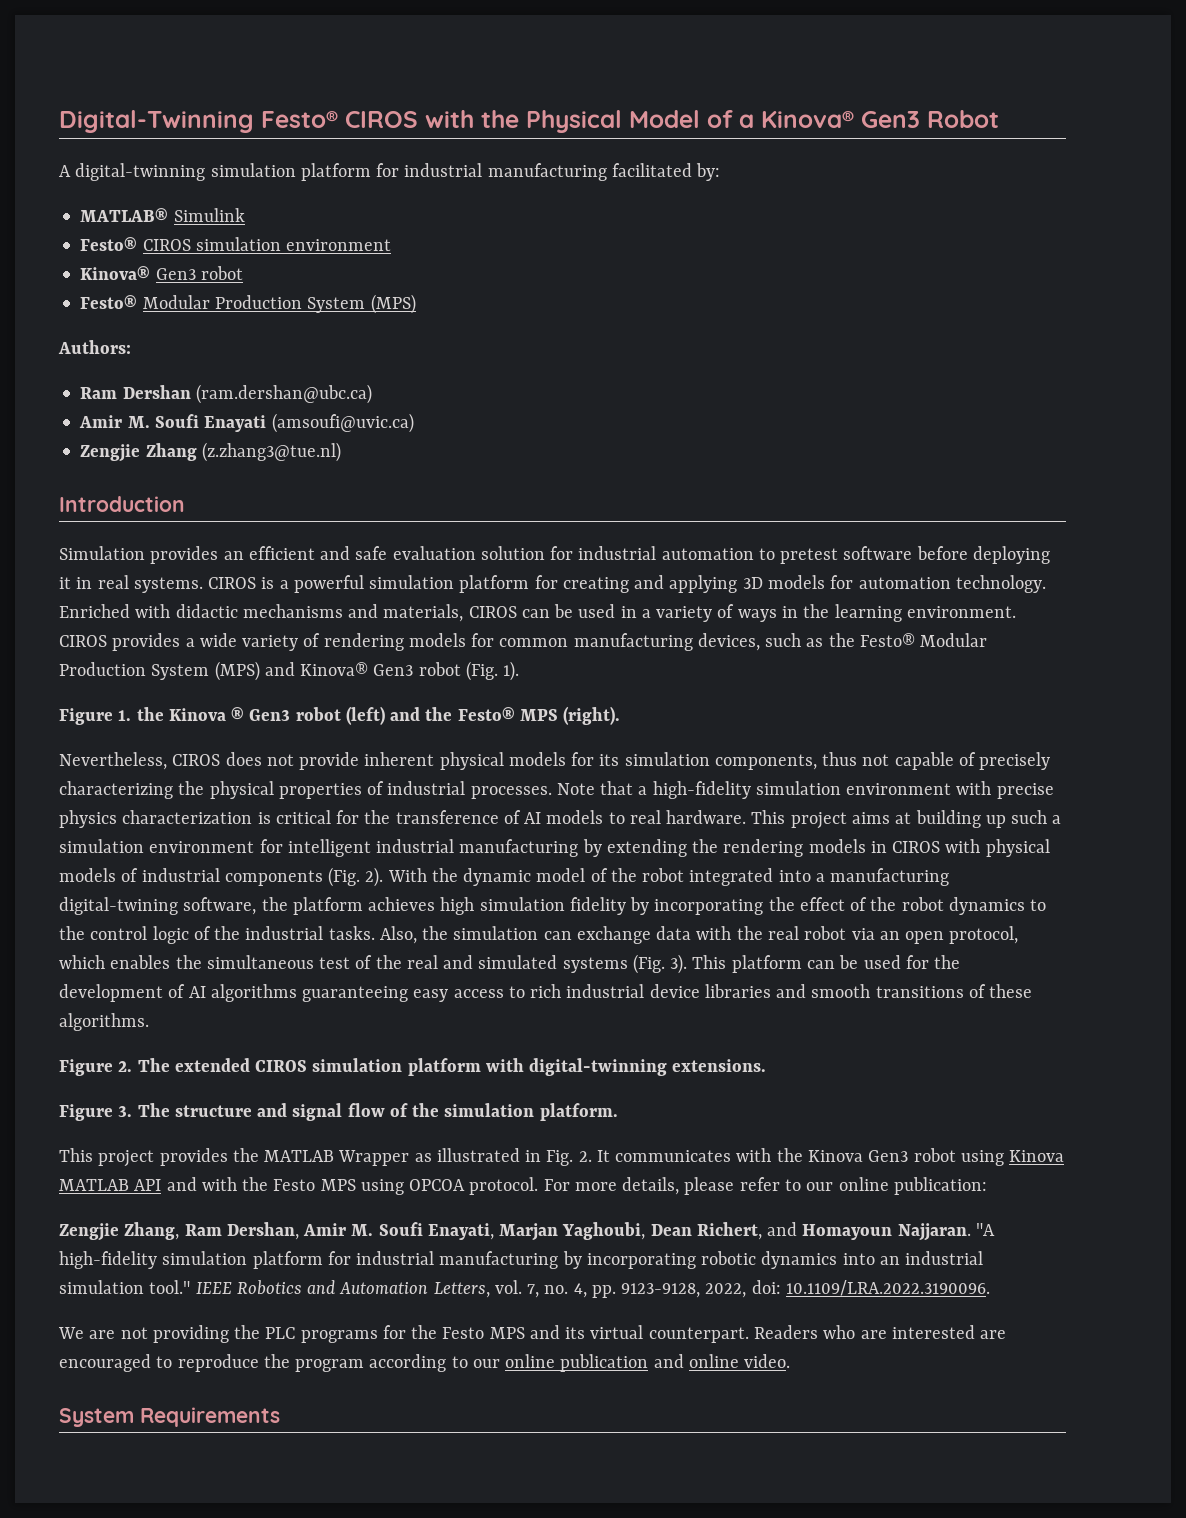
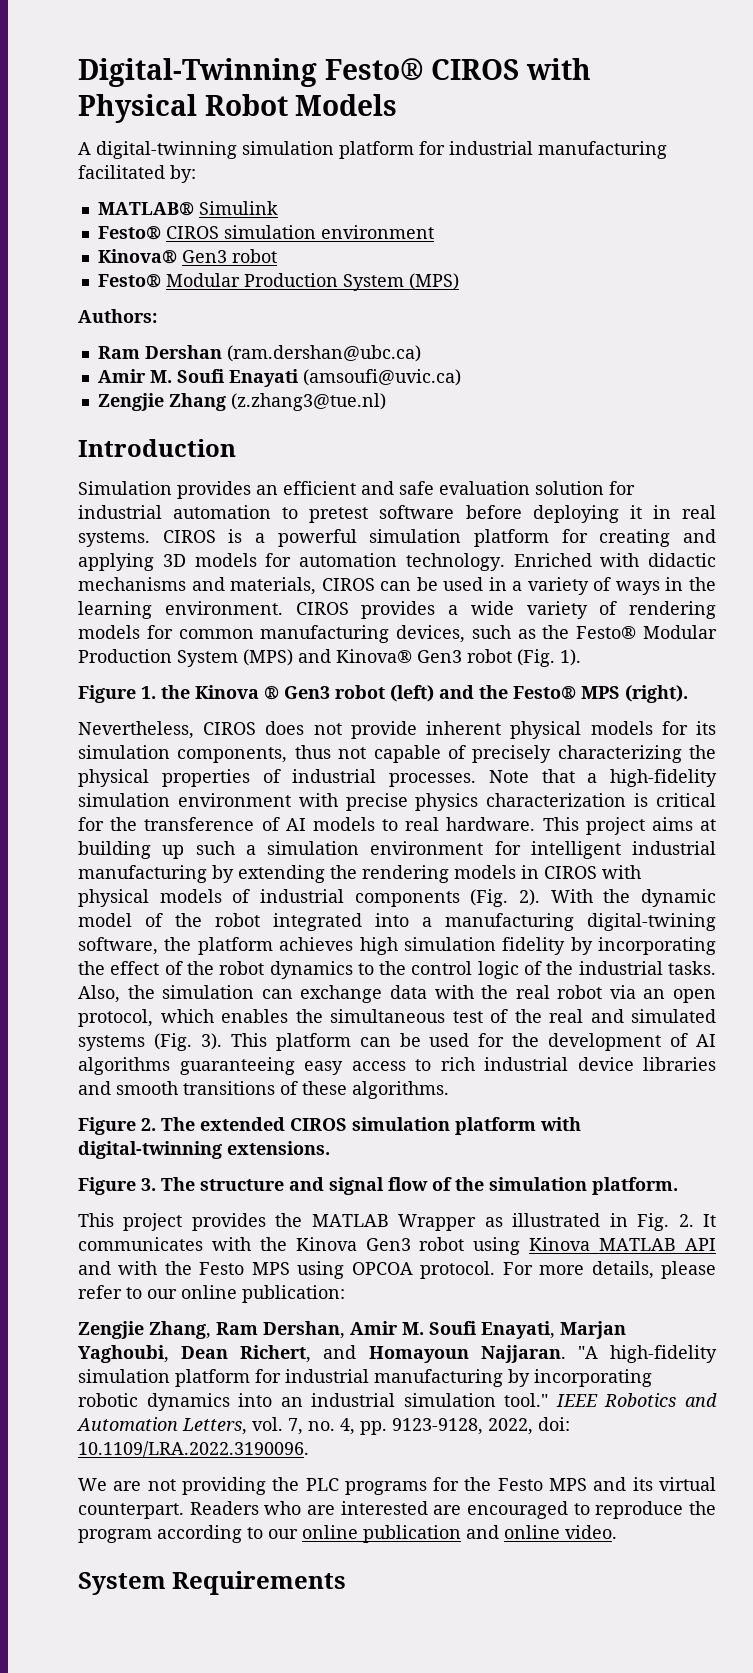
- Digital-Twinning Festo® CIROS with the Physical Model of a Kinova® Gen3 Robot
+ Digital-Twinning Festo® CIROS with Physical Robot Models

